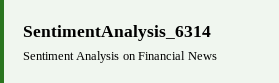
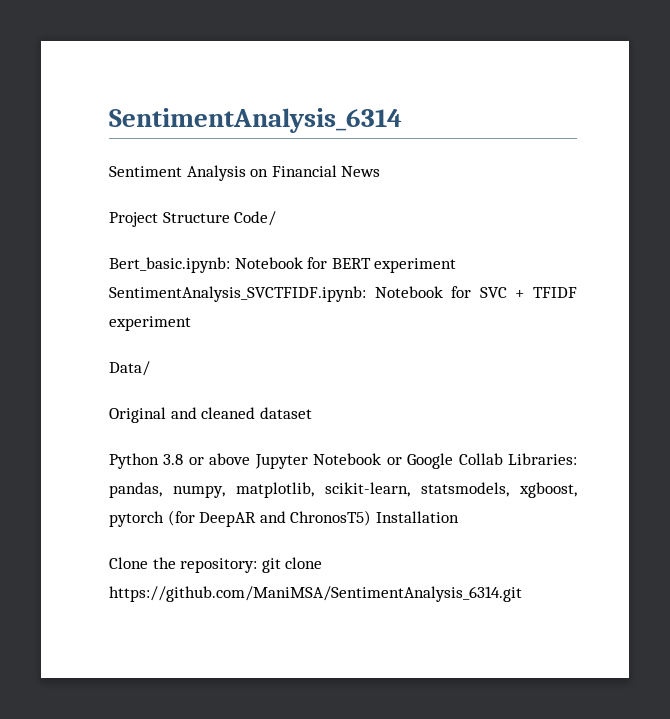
+ Project Structure Code/
+ Bert_basic.ipynb: Notebook for BERT experiment SentimentAnalysis_SVCTFIDF.ipynb: Notebook for SVC + TFIDF experiment
+ Data/
+ Original and cleaned dataset
+ Python 3.8 or above Jupyter Notebook or Google Collab Libraries: pandas, numpy, matplotlib, scikit-learn, statsmodels, xgboost, pytorch (for DeepAR and ChronosT5) Installation
+ Clone the repository: git clone https://github.com/ManiMSA/SentimentAnalysis_6314.git

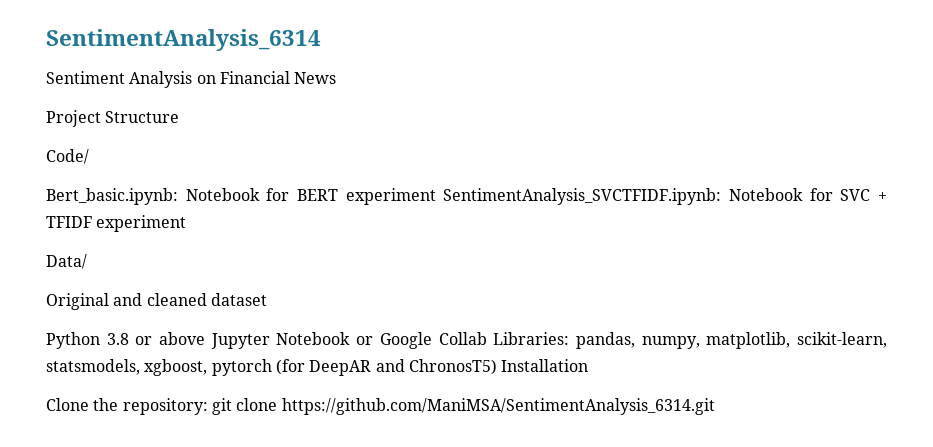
- Project Structure Code/
+ Project Structure
+ Code/

